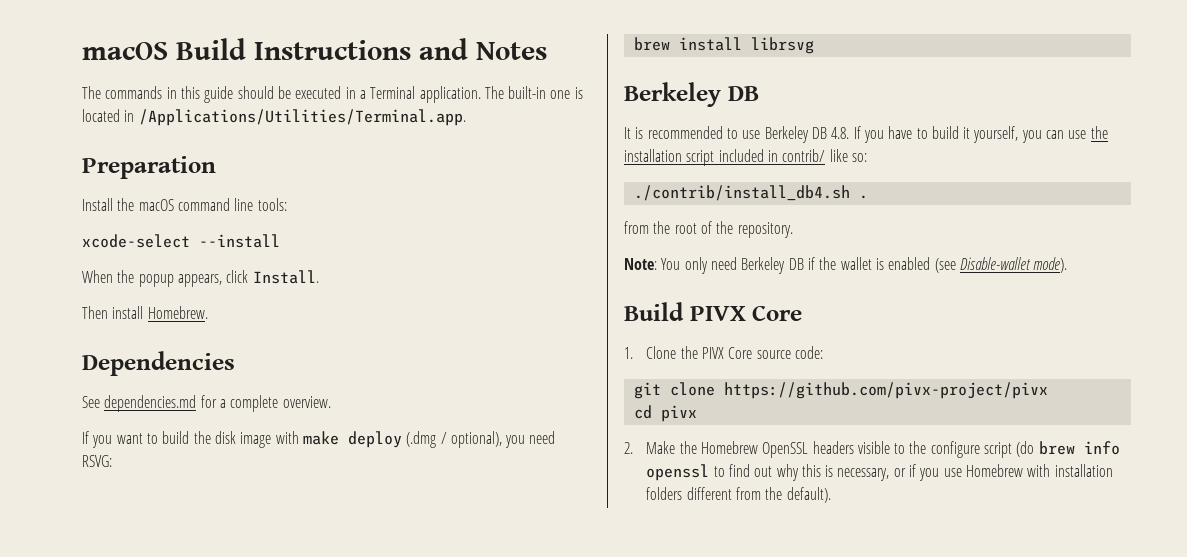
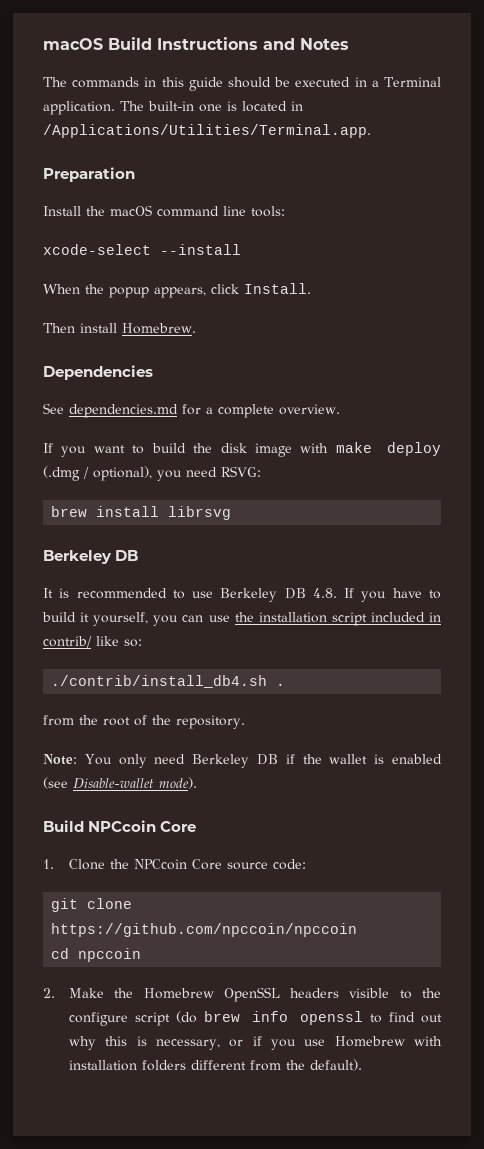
- Build PIVX Core
+ Build NPCcoin Core
- 1. Clone the PIVX Core source code:
+ 1. Clone the NPCcoin Core source code:
- git clone https://github.com/pivx-project/pivx
+ git clone https://github.com/npccoin/npccoin
- cd pivx
+ cd npccoin

